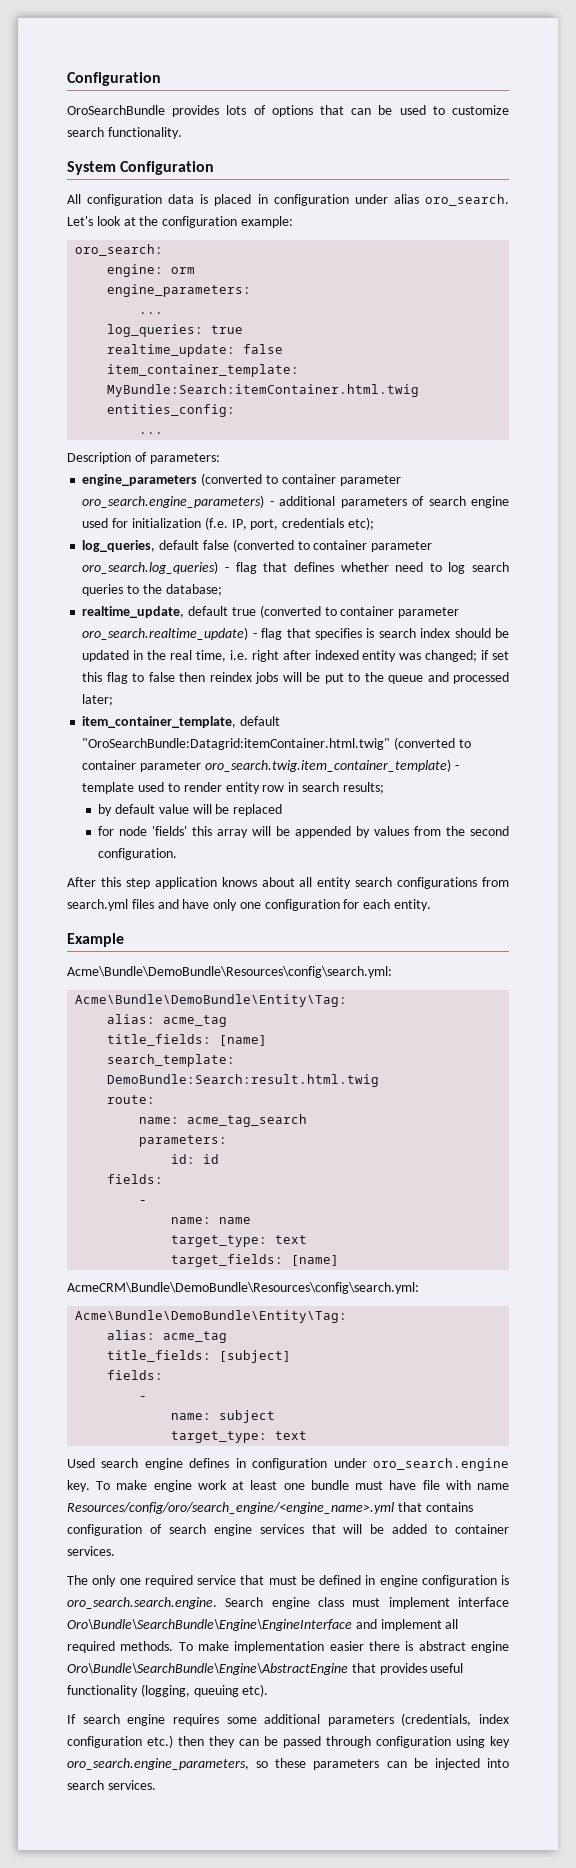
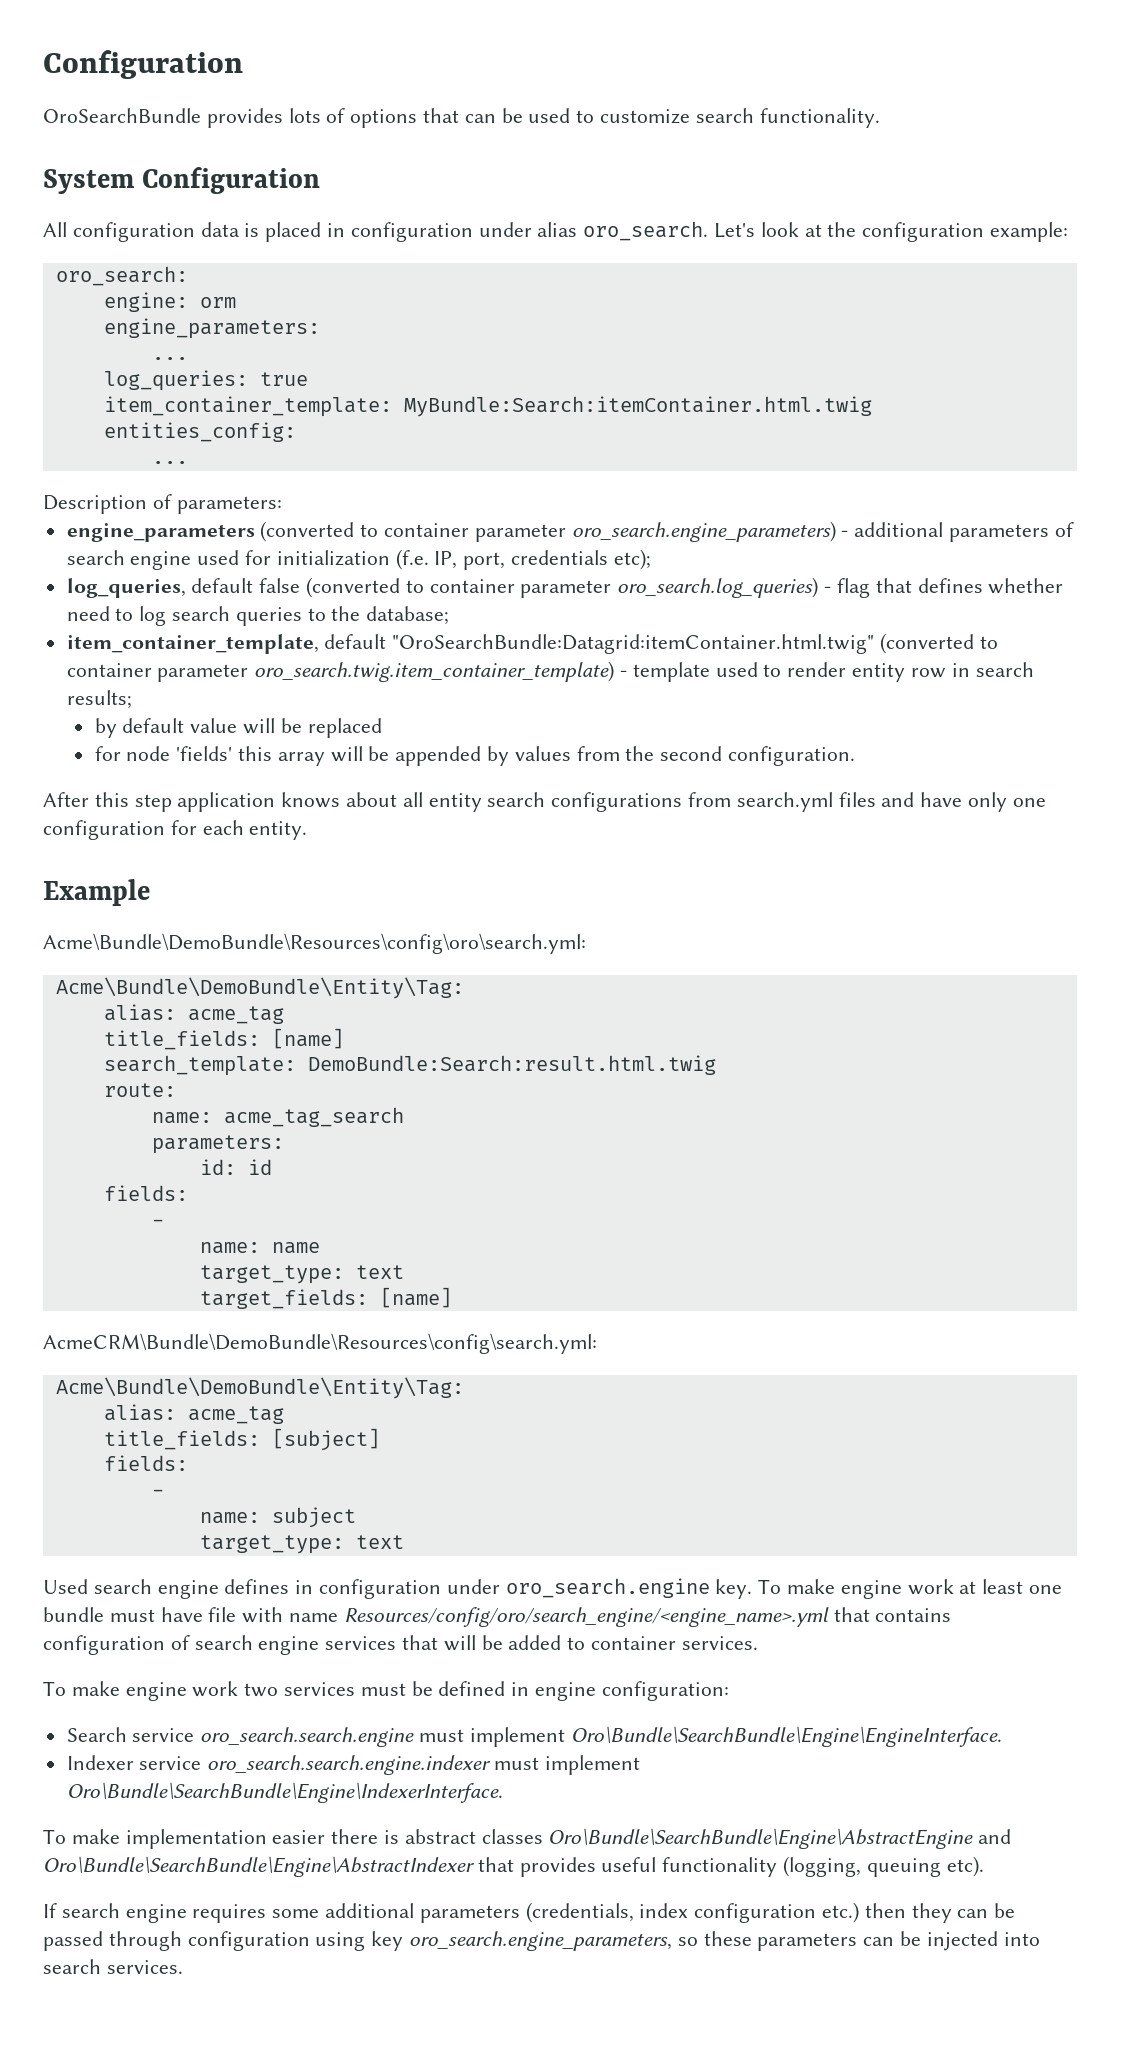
- realtime_update: false
- realtime_update, default true (converted to container parameter oro_search.realtime_update) - flag that specifies is search index should be updated in the real time, i.e. right after indexed entity was changed; if set this flag to false then reindex jobs will be put to the queue and processed later;
- Acme\Bundle\DemoBundle\Resources\config\search.yml:
+ Acme\Bundle\DemoBundle\Resources\config\oro\search.yml:
- The only one required service that must be defined in engine configuration is oro_search.search.engine. Search engine class must implement interface Oro\Bundle\SearchBundle\Engine\EngineInterface and implement all required methods. To make implementation easier there is abstract engine Oro\Bundle\SearchBundle\Engine\AbstractEngine that provides useful functionality (logging, queuing etc).
+ To make engine work two services must be defined in engine configuration:
+ Search service oro_search.search.engine must implement Oro\Bundle\SearchBundle\Engine\EngineInterface.
+ Indexer service oro_search.search.engine.indexer must implement Oro\Bundle\SearchBundle\Engine\IndexerInterface.
+ To make implementation easier there is abstract classes Oro\Bundle\SearchBundle\Engine\AbstractEngine and Oro\Bundle\SearchBundle\Engine\AbstractIndexer that provides useful functionality (logging, queuing etc).

